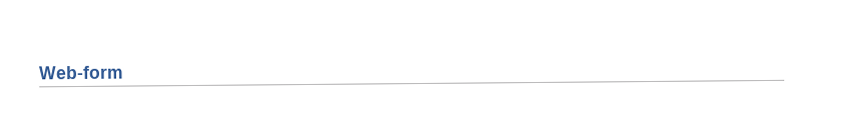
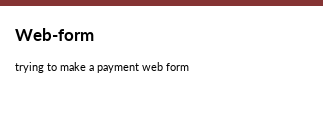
+ trying to make a payment web form

